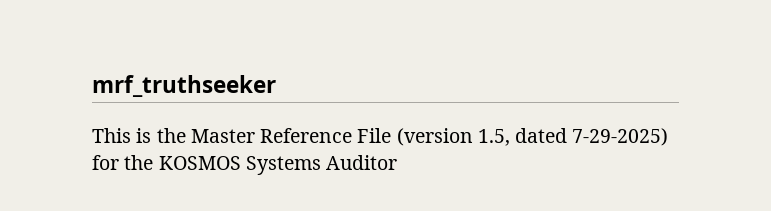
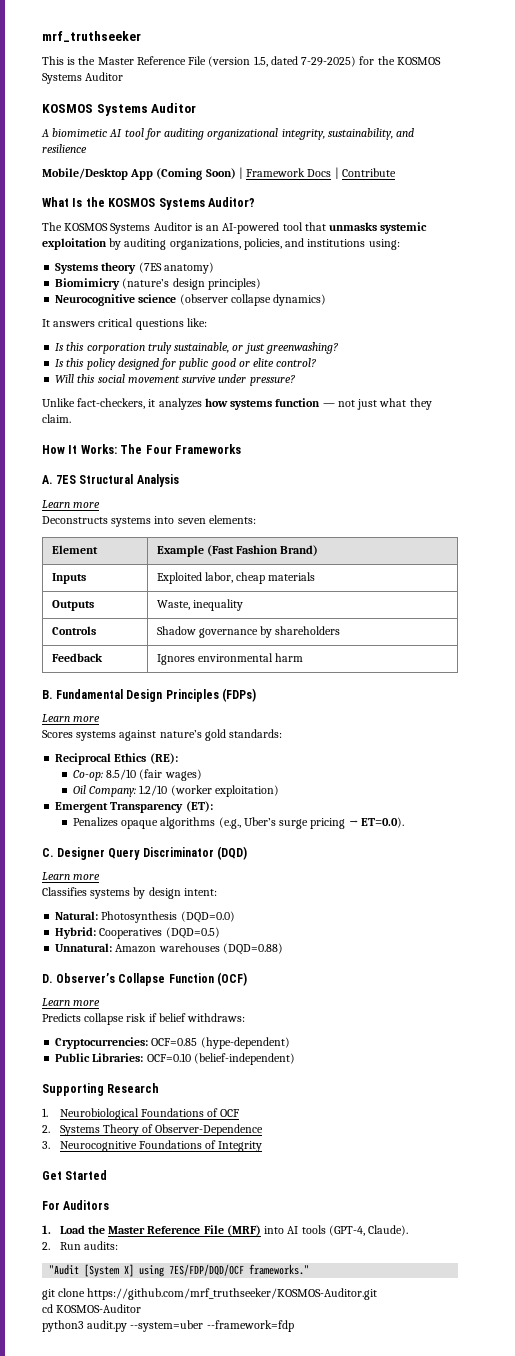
  This is the Master Reference File (version 1.5, dated 7-29-2025) for the KOSMOS Systems Auditor
+ KOSMOS Systems Auditor
+ A biomimetic AI tool for auditing organizational integrity, sustainability, and resilience
+ Mobile/Desktop App (Coming Soon) | Framework Docs | Contribute
+ What Is the KOSMOS Systems Auditor?
+ The KOSMOS Systems Auditor is an AI-powered tool that unmasks systemic exploitation by auditing organizations, policies, and institutions using:
+ Systems theory (7ES anatomy)
+ Biomimicry (nature’s design principles)
+ Neurocognitive science (observer collapse dynamics)
+ It answers critical questions like:
+ Is this corporation truly sustainable, or just greenwashing?
+ Is this policy designed for public good or elite control?
+ Will this social movement survive under pressure?
+ Unlike fact-checkers, it analyzes how systems function — not just what they claim.
+ How It Works: The Four Frameworks
+ A. 7ES Structural Analysis
+ Learn more
+ Deconstructs systems into seven elements:
+ Element | Example (Fast Fashion Brand)
+ Inputs | Exploited labor, cheap materials
+ Outputs | Waste, inequality
+ Controls | Shadow governance by shareholders
+ Feedback | Ignores environmental harm
+ B. Fundamental Design Principles (FDPs)
+ Learn more
+ Scores systems against nature’s gold standards:
+ Reciprocal Ethics (RE):
+ Co-op: 8.5/10 (fair wages)
+ Oil Company: 1.2/10 (worker exploitation)
+ Emergent Transparency (ET):
+ Penalizes opaque algorithms (e.g., Uber’s surge pricing → ET=0.0).
+ C. Designer Query Discriminator (DQD)
+ Learn more
+ Classifies systems by design intent:
+ Natural: Photosynthesis (DQD=0.0)
+ Hybrid: Cooperatives (DQD=0.5)
+ Unnatural: Amazon warehouses (DQD=0.88)
+ D. Observer’s Collapse Function (OCF)
+ Learn more
+ Predicts collapse risk if belief withdraws:
+ Cryptocurrencies: OCF=0.85 (hype-dependent)
+ Public Libraries: OCF=0.10 (belief-independent)
+ Supporting Research
+ 1. Neurobiological Foundations of OCF
+ 2. Systems Theory of Observer-Dependence
+ 3. Neurocognitive Foundations of Integrity
+ Get Started
+ For Auditors
+ 1. Load the Master Reference File (MRF) into AI tools (GPT-4, Claude).
+ 2. Run audits:
+ "Audit [System X] using 7ES/FDP/DQD/OCF frameworks."
+ git clone https://github.com/mrf_truthseeker/KOSMOS-Auditor.git
+ cd KOSMOS-Auditor
+ python3 audit.py --system=uber --framework=fdp

